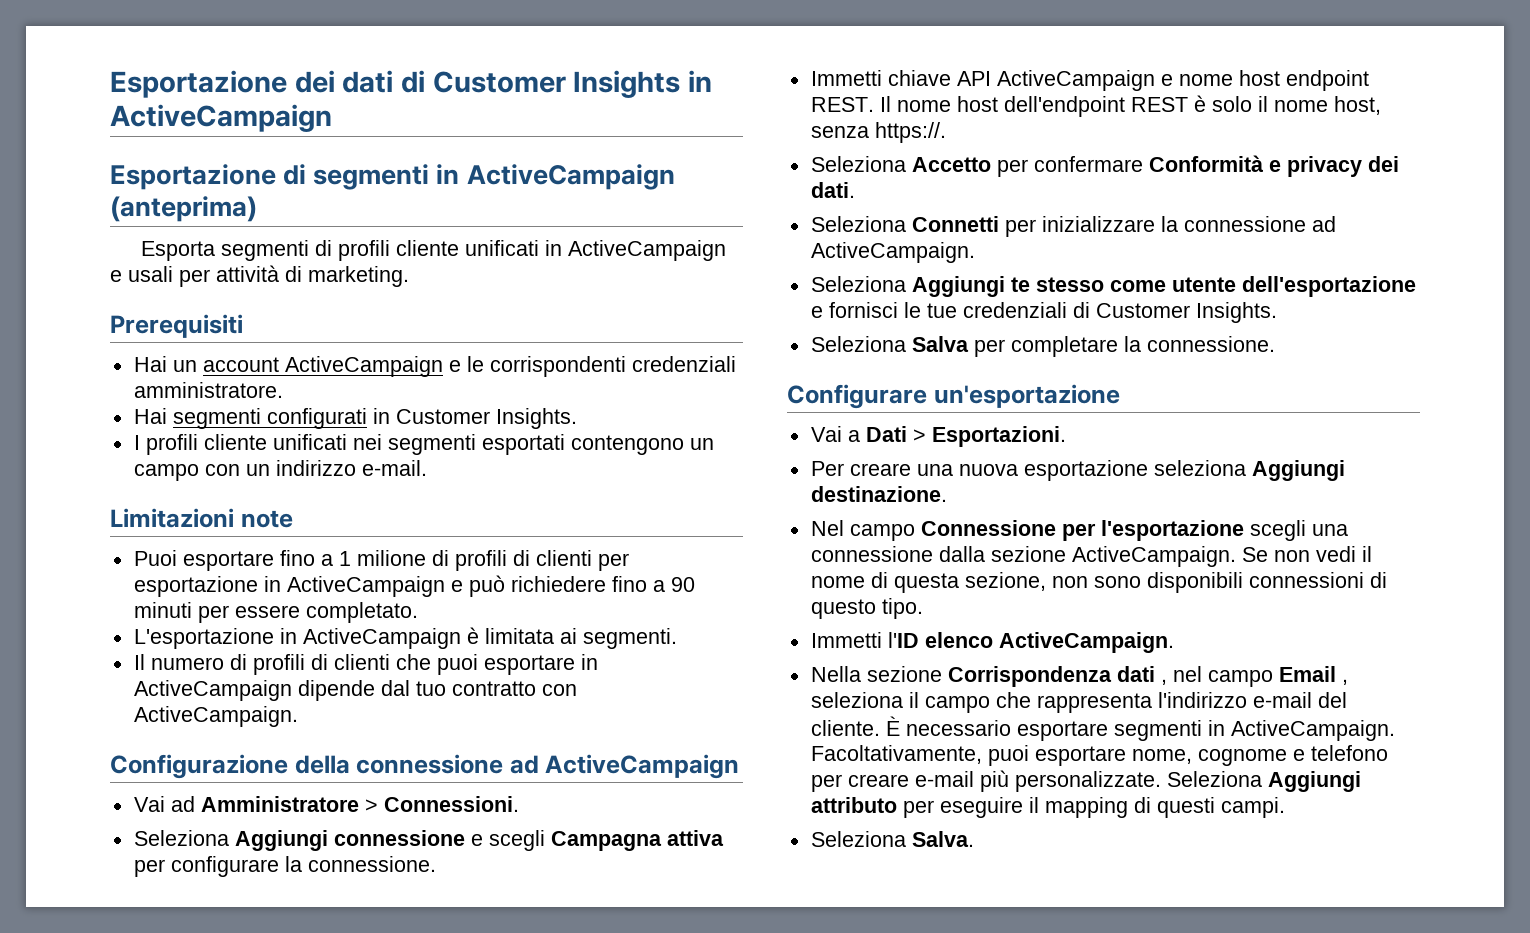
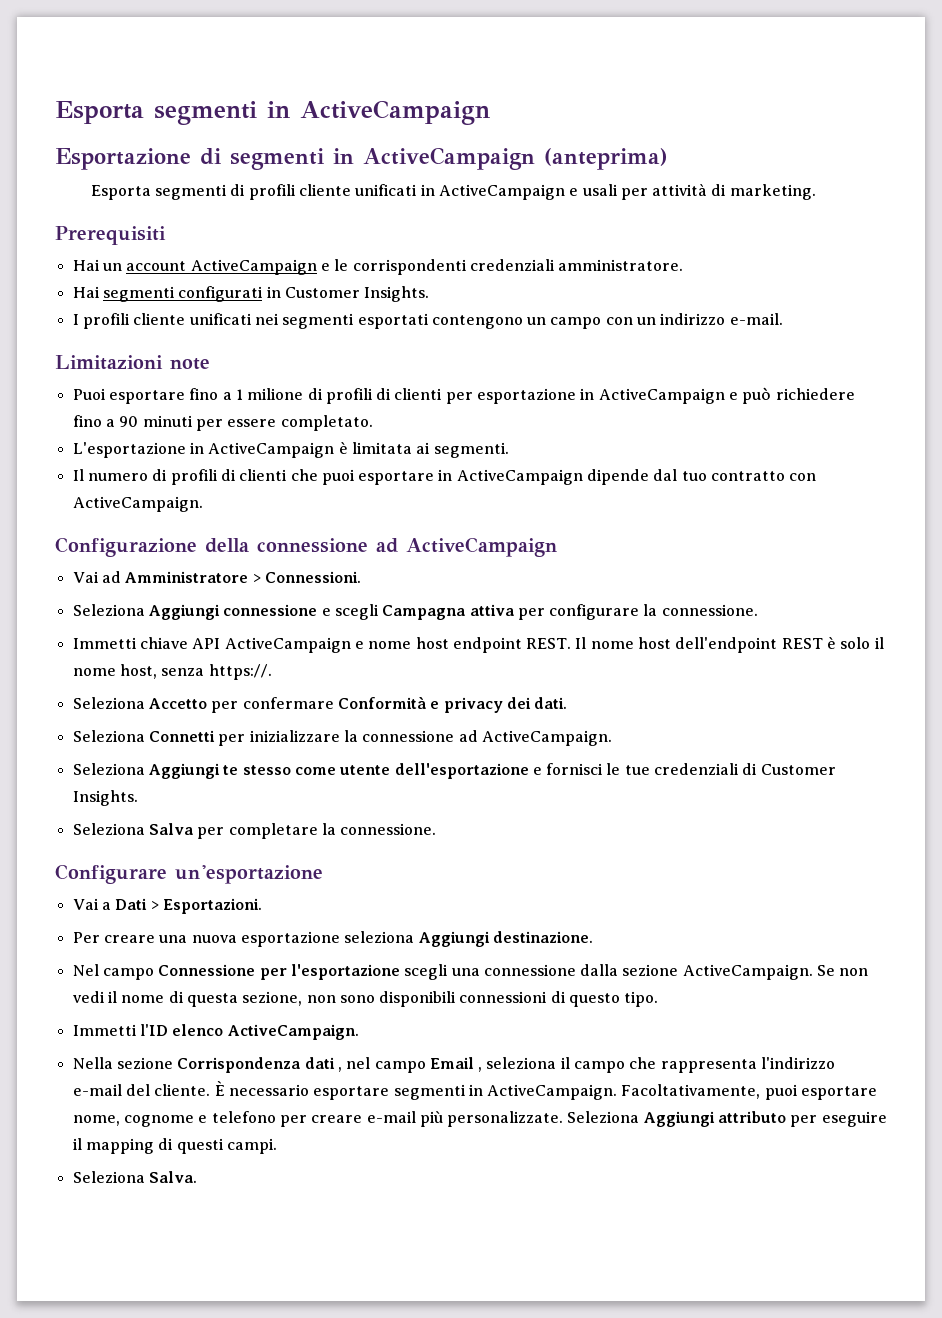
- Esportazione dei dati di Customer Insights in ActiveCampaign
+ Esporta segmenti in ActiveCampaign

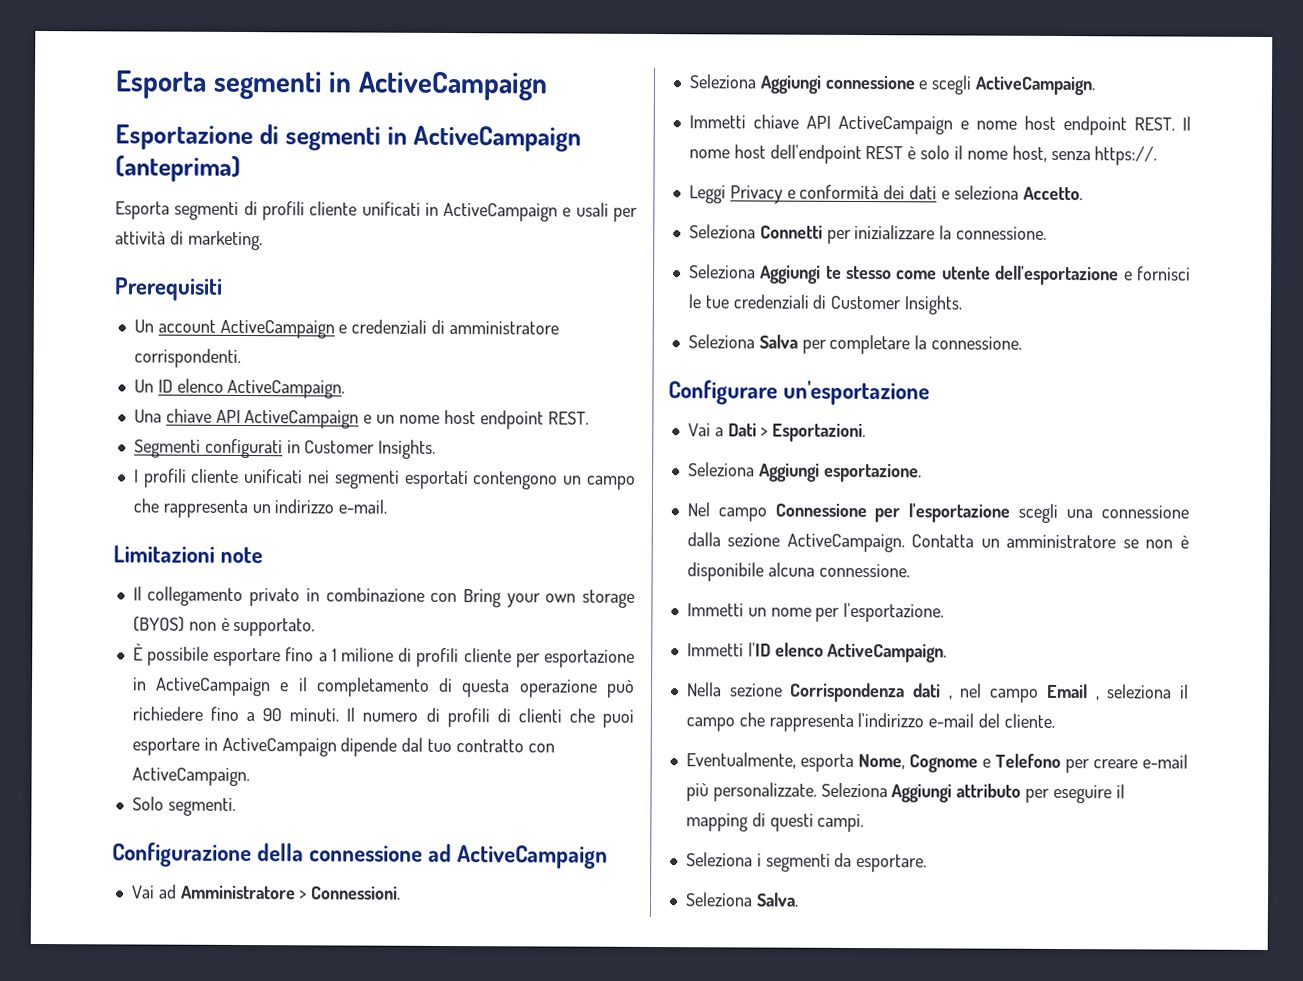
- Hai un account ActiveCampaign e le corrispondenti credenziali amministratore.
- Hai segmenti configurati in Customer Insights.
+ Un account ActiveCampaign e credenziali di amministratore corrispondenti.
+ Un ID elenco ActiveCampaign.
+ Una chiave API ActiveCampaign e un nome host endpoint REST.
+ Segmenti configurati in Customer Insights.
- I profili cliente unificati nei segmenti esportati contengono un campo con un indirizzo e-mail.
+ I profili cliente unificati nei segmenti esportati contengono un campo che rappresenta un indirizzo e-mail.
- Puoi esportare fino a 1 milione di profili di clienti per esportazione in ActiveCampaign e può richiedere fino a 90 minuti per essere completato.
- L'esportazione in ActiveCampaign è limitata ai segmenti.
- Il numero di profili di clienti che puoi esportare in ActiveCampaign dipende dal tuo contratto con ActiveCampaign.
+ Il collegamento privato in combinazione con Bring your own storage (BYOS) non è supportato.
+ È possibile esportare fino a 1 milione di profili cliente per esportazione in ActiveCampaign e il completamento di questa operazione può richiedere fino a 90 minuti. Il numero di profili di clienti che puoi esportare in ActiveCampaign dipende dal tuo contratto con ActiveCampaign.
+ Solo segmenti.
- Seleziona Aggiungi connessione e scegli Campagna attiva per configurare la connessione.
+ Seleziona Aggiungi connessione e scegli ActiveCampaign.
- Seleziona Accetto per confermare Conformità e privacy dei dati.
+ Leggi Privacy e conformità dei dati e seleziona Accetto.
- Seleziona Connetti per inizializzare la connessione ad ActiveCampaign.
+ Seleziona Connetti per inizializzare la connessione.
- Per creare una nuova esportazione seleziona Aggiungi destinazione.
+ Seleziona Aggiungi esportazione.
- Se non vedi il nome di questa sezione, non sono disponibili connessioni di questo tipo.
+ Contatta un amministratore se non è disponibile alcuna connessione.
+ Immetti un nome per l'esportazione.
- Nella sezione Corrispondenza dati , nel campo Email , seleziona il campo che rappresenta l'indirizzo e-mail del cliente. È necessario esportare segmenti in ActiveCampaign. Facoltativamente, puoi esportare nome, cognome e telefono per creare e-mail più personalizzate.
+ Nella sezione Corrispondenza dati , nel campo Email , seleziona il campo che rappresenta l'indirizzo e-mail del cliente.
+ Eventualmente, esporta Nome, Cognome e Telefono per creare e-mail più personalizzate.
+ Seleziona i segmenti da esportare.

